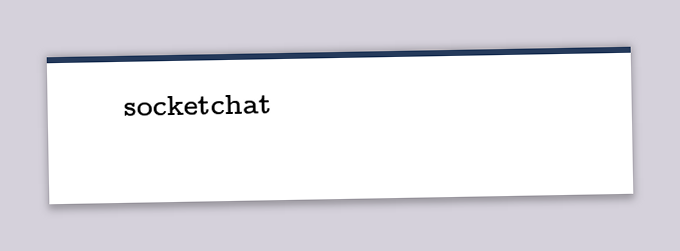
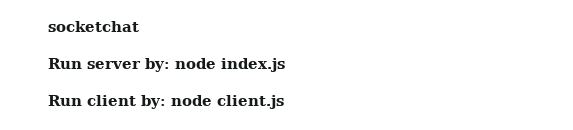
+ Run server by: node index.js
+ Run client by: node client.js

